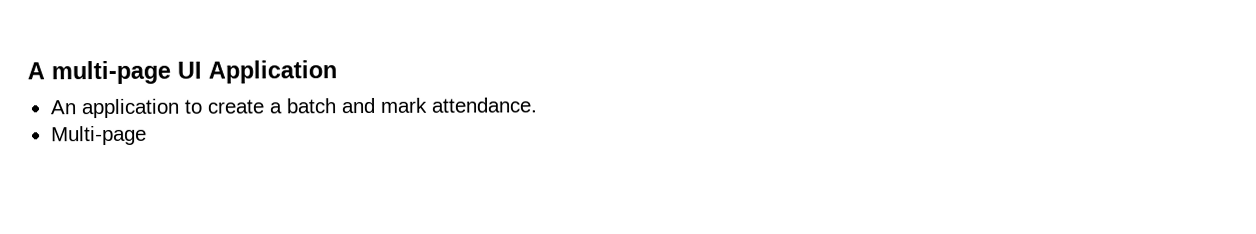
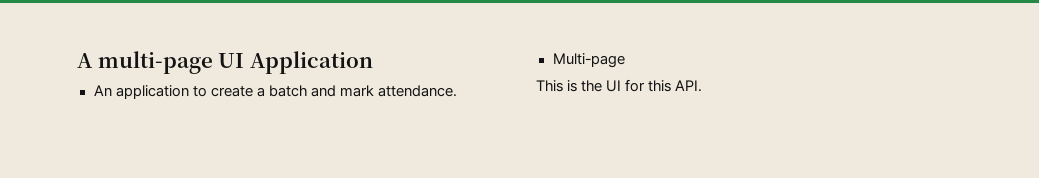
+ This is the UI for this API.

